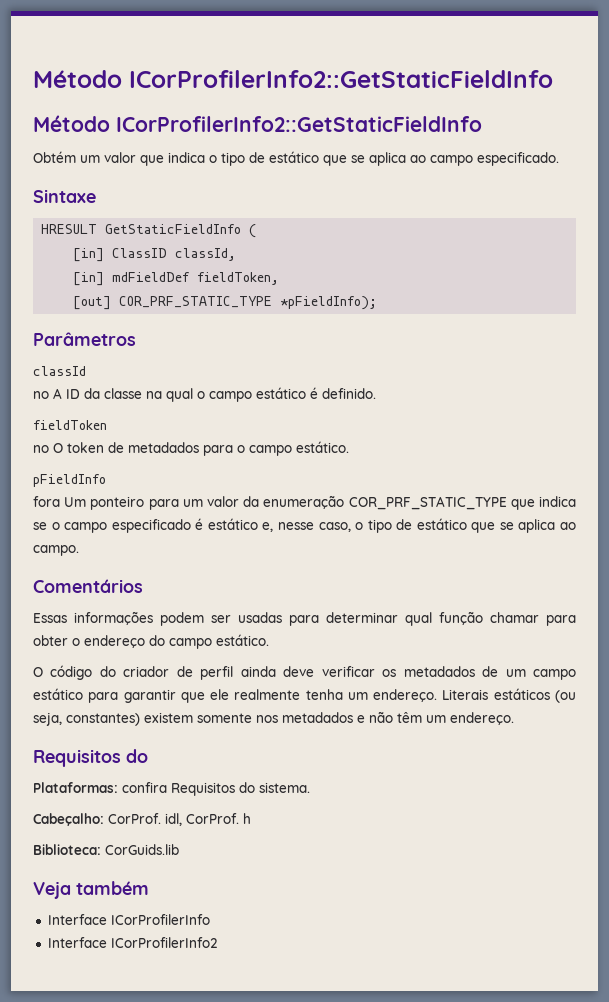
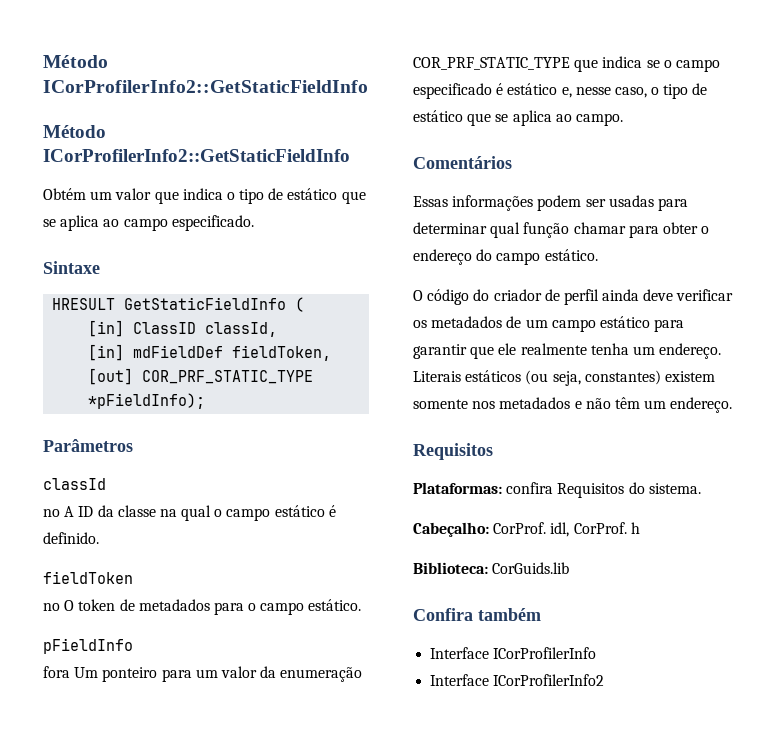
  Literais estáticos (ou seja, constantes) existem somente nos metadados e não têm um endereço.
- Requisitos do
+ Requisitos
- Veja também
+ Confira também

